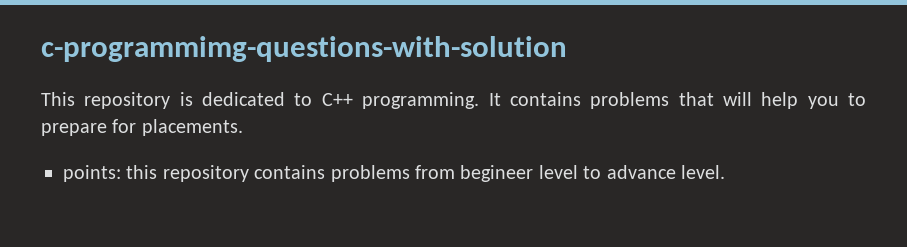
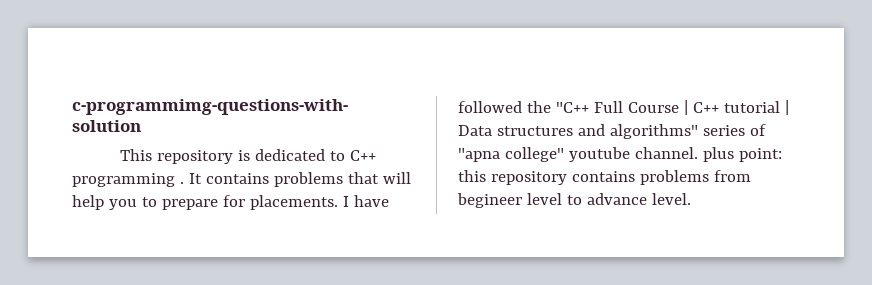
- This repository is dedicated to C++ programming.
+ This repository is dedicated to C++ programming .
- It contains problems that will help you to prepare for placements.
- points: this repository contains problems from begineer level to advance level.
+ It contains problems that will help you to prepare for placements. I have followed the "C++ Full Course | C++ tutorial | Data structures and algorithms" series of "apna college" youtube channel. plus point: this repository contains problems from begineer level to advance level.

